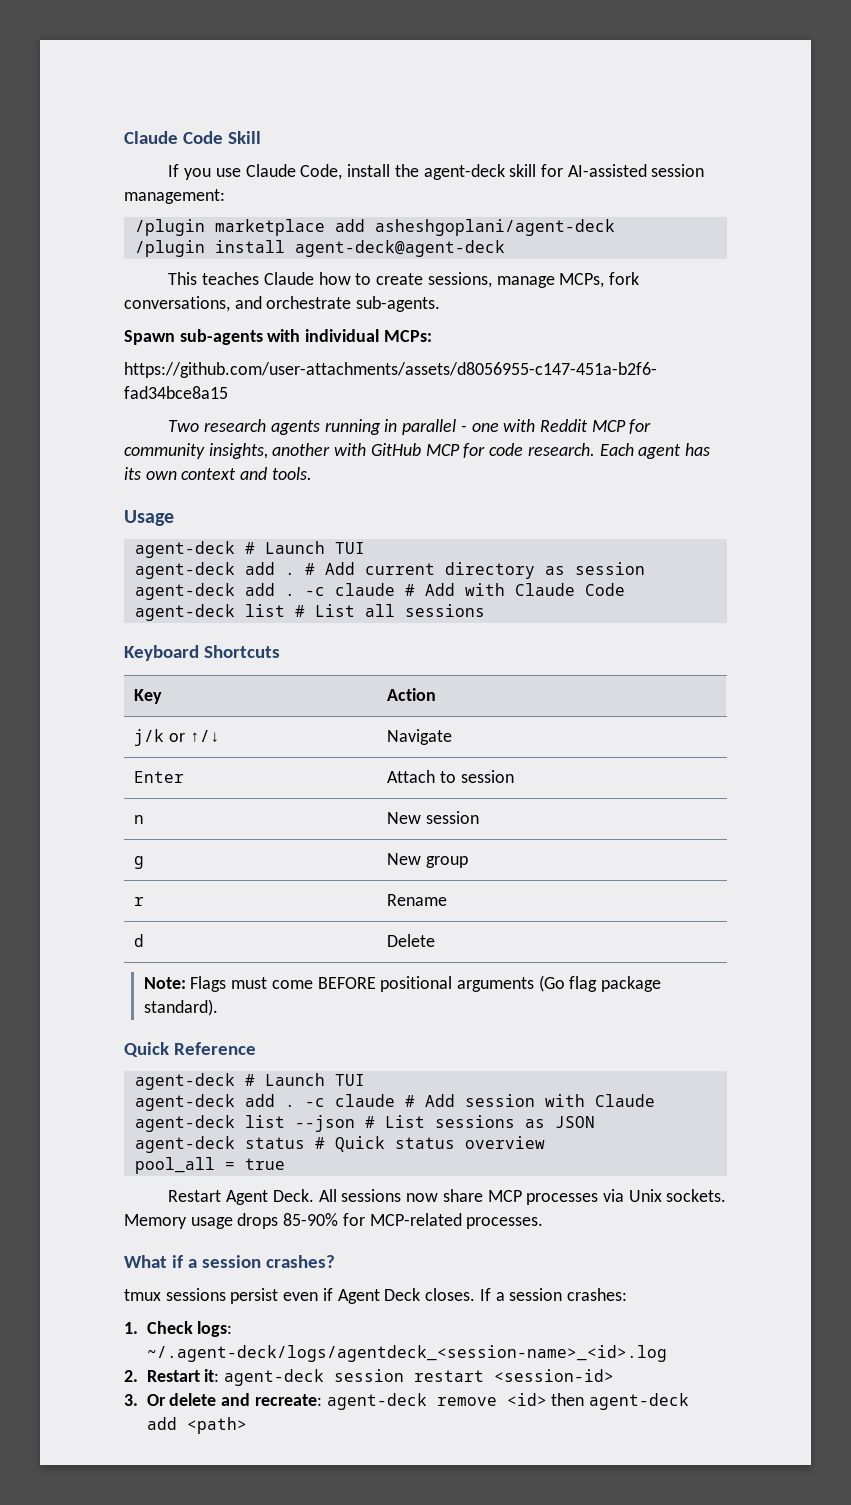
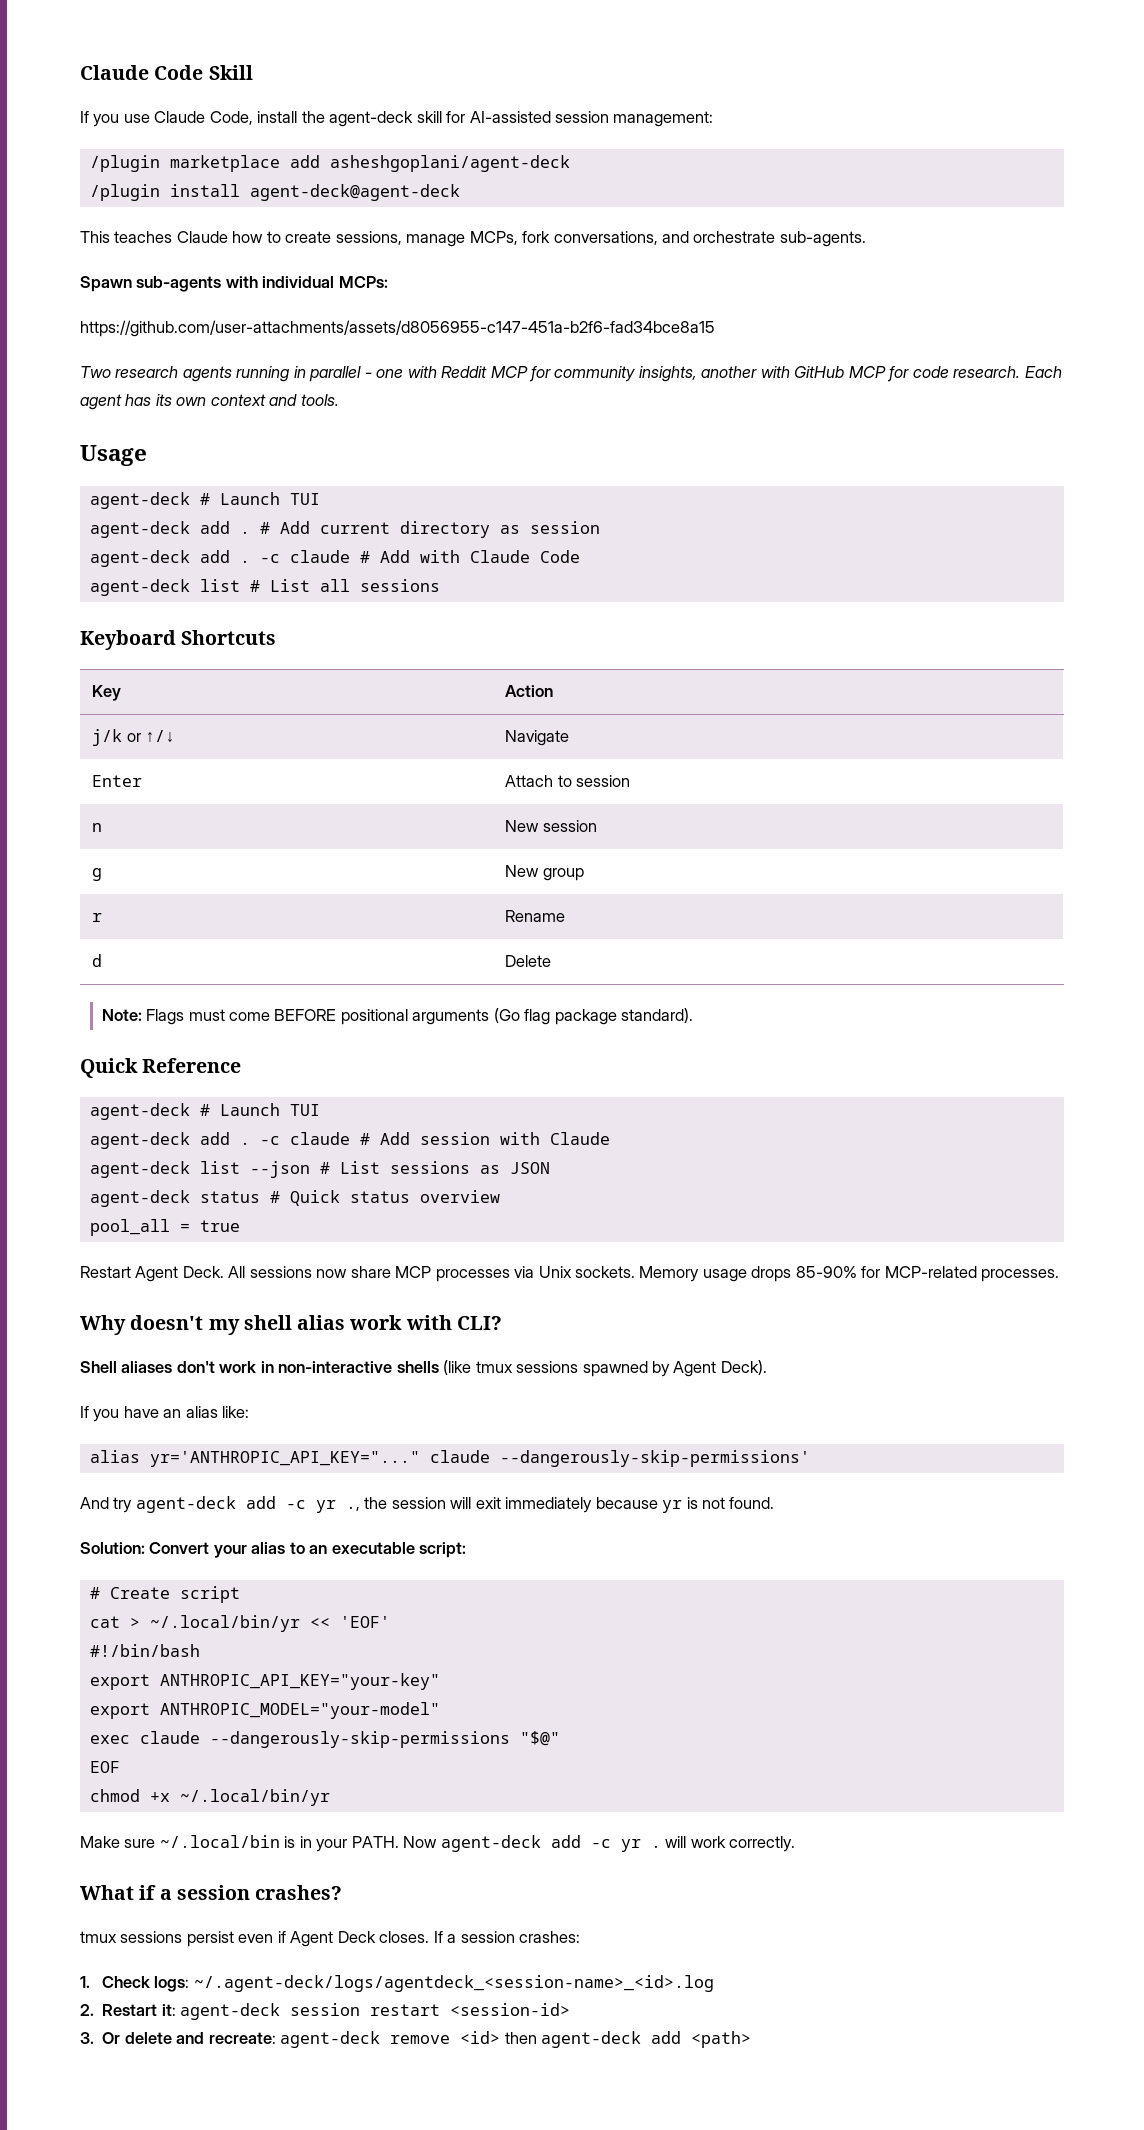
+ Why doesn't my shell alias work with CLI?
+ Shell aliases don't work in non-interactive shells (like tmux sessions spawned by Agent Deck).
+ If you have an alias like:
+ alias yr='ANTHROPIC_API_KEY="..." claude --dangerously-skip-permissions'
+ And try agent-deck add -c yr ., the session will exit immediately because yr is not found.
+ Solution: Convert your alias to an executable script:
+ # Create script
+ cat > ~/.local/bin/yr << 'EOF'
+ #!/bin/bash
+ export ANTHROPIC_API_KEY="your-key"
+ export ANTHROPIC_MODEL="your-model"
+ exec claude --dangerously-skip-permissions "$@"
+ EOF
+ chmod +x ~/.local/bin/yr
+ Make sure ~/.local/bin is in your PATH. Now agent-deck add -c yr . will work correctly.

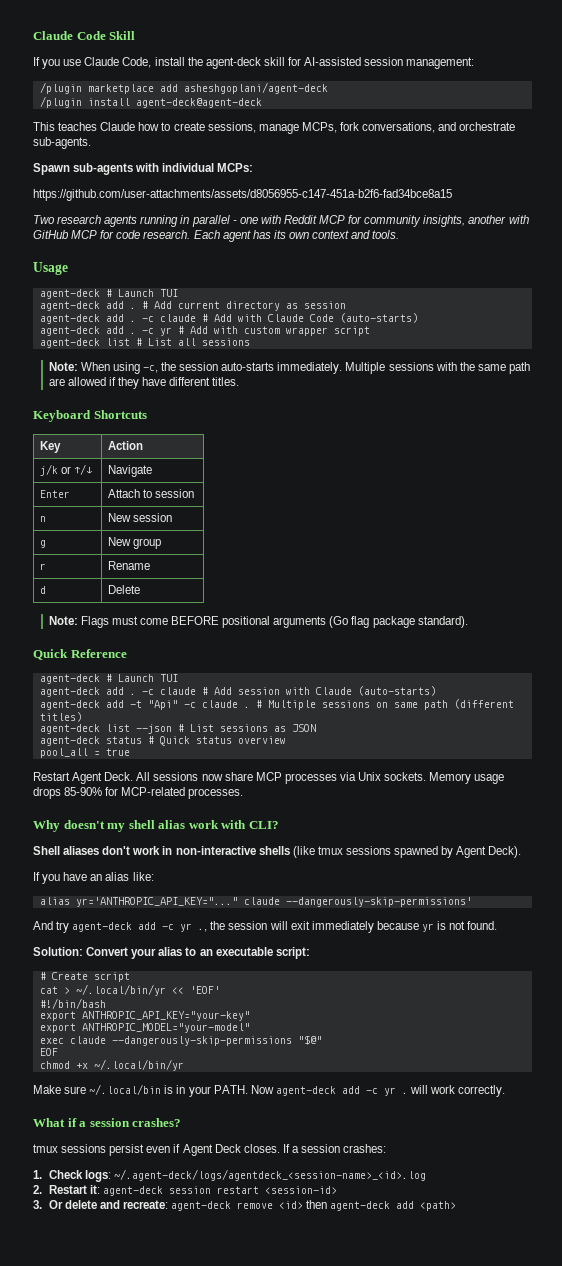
- -c claude # Add with Claude Code
+ -c claude # Add with Claude Code (auto-starts)
+ agent-deck add . -c yr # Add with custom wrapper script
+ Note: When using -c, the session auto-starts immediately. Multiple sessions with the same path are allowed if they have different titles.
- -c claude # Add session with Claude
+ -c claude # Add session with Claude (auto-starts)
+ agent-deck add -t "Api" -c claude . # Multiple sessions on same path (different titles)

